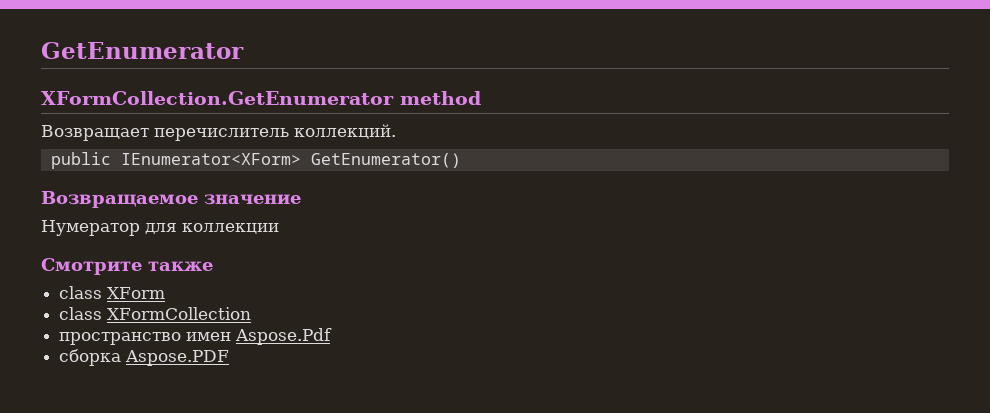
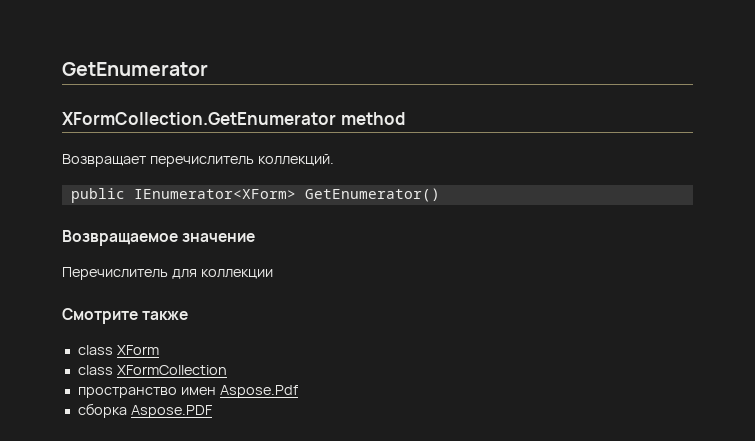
- Нумератор для коллекции
+ Перечислитель для коллекции

